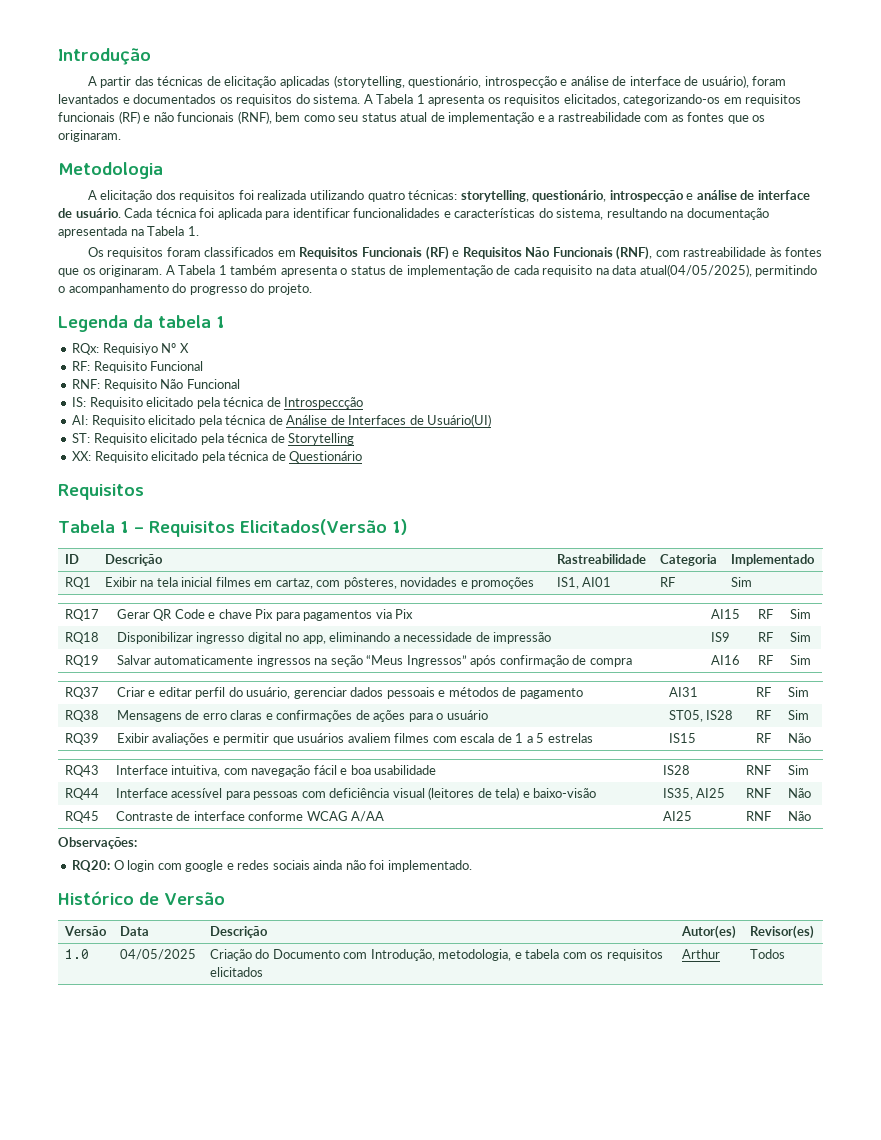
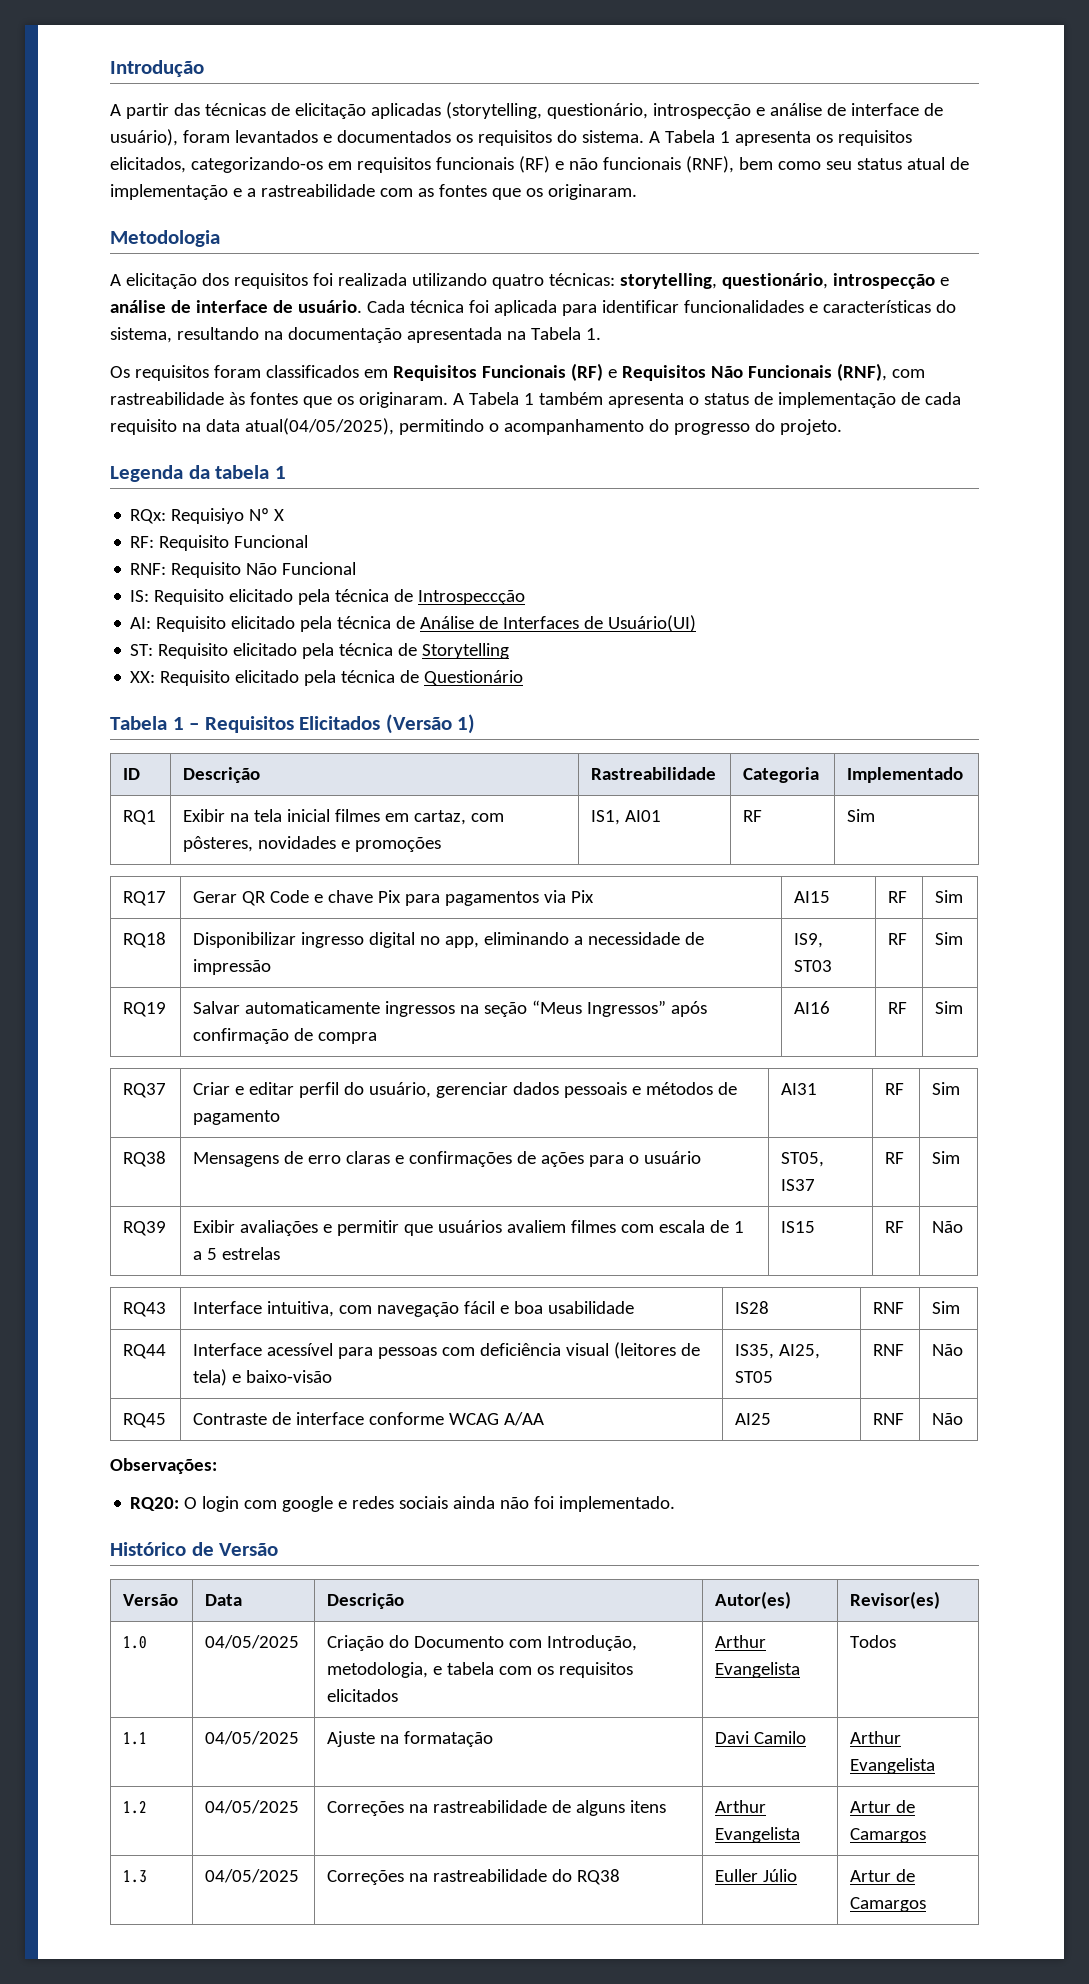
  XX: Requisito elicitado pela técnica de Questionário
- Requisitos
- Tabela 1 – Requisitos Elicitados(Versão 1)
+ Tabela 1 – Requisitos Elicitados (Versão 1)
- RQ18 | Disponibilizar ingresso digital no app, eliminando a necessidade de impressão | IS9 | RF | Sim
+ RQ18 | Disponibilizar ingresso digital no app, eliminando a necessidade de impressão | IS9, ST03 | RF | Sim
- RQ38 | Mensagens de erro claras e confirmações de ações para o usuário | ST05, IS28 | RF | Sim
+ RQ38 | Mensagens de erro claras e confirmações de ações para o usuário | ST05, IS37 | RF | Sim
- RQ44 | Interface acessível para pessoas com deficiência visual (leitores de tela) e baixo-visão | IS35, AI25 | RNF | Não
+ RQ44 | Interface acessível para pessoas com deficiência visual (leitores de tela) e baixo-visão | IS35, AI25, ST05 | RNF | Não
- 1.0 | 04/05/2025 | Criação do Documento com Introdução, metodologia, e tabela com os requisitos elicitados | Arthur | Todos
+ 1.0 | 04/05/2025 | Criação do Documento com Introdução, metodologia, e tabela com os requisitos elicitados | Arthur Evangelista | Todos
+ 1.1 | 04/05/2025 | Ajuste na formatação | Davi Camilo | Arthur Evangelista
+ 1.2 | 04/05/2025 | Correções na rastreabilidade de alguns itens | Arthur Evangelista | Artur de Camargos
+ 1.3 | 04/05/2025 | Correções na rastreabilidade do RQ38 | Euller Júlio | Artur de Camargos

